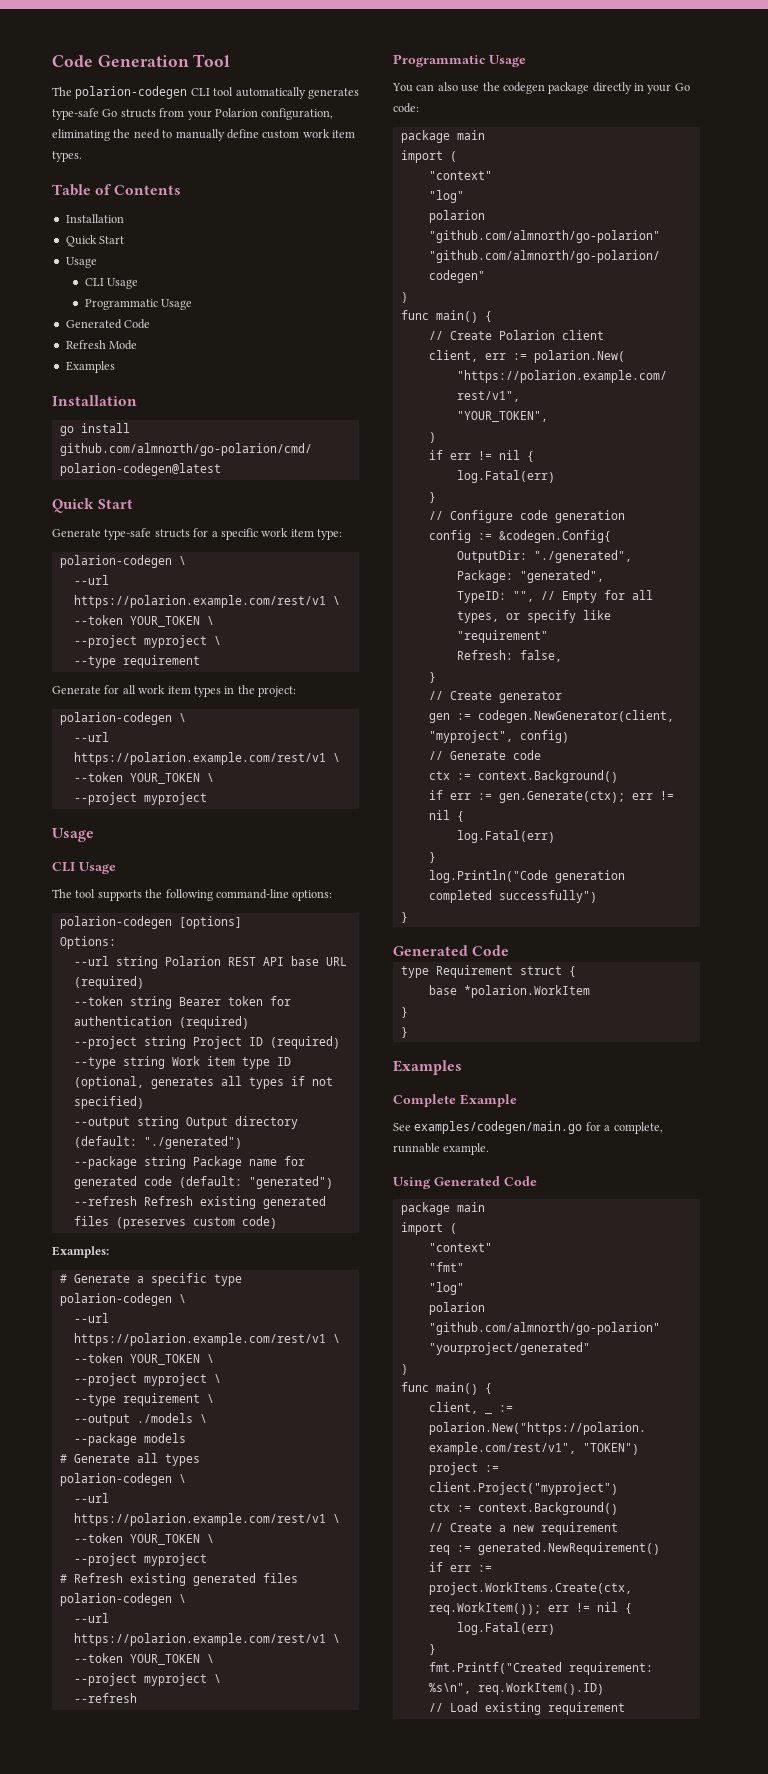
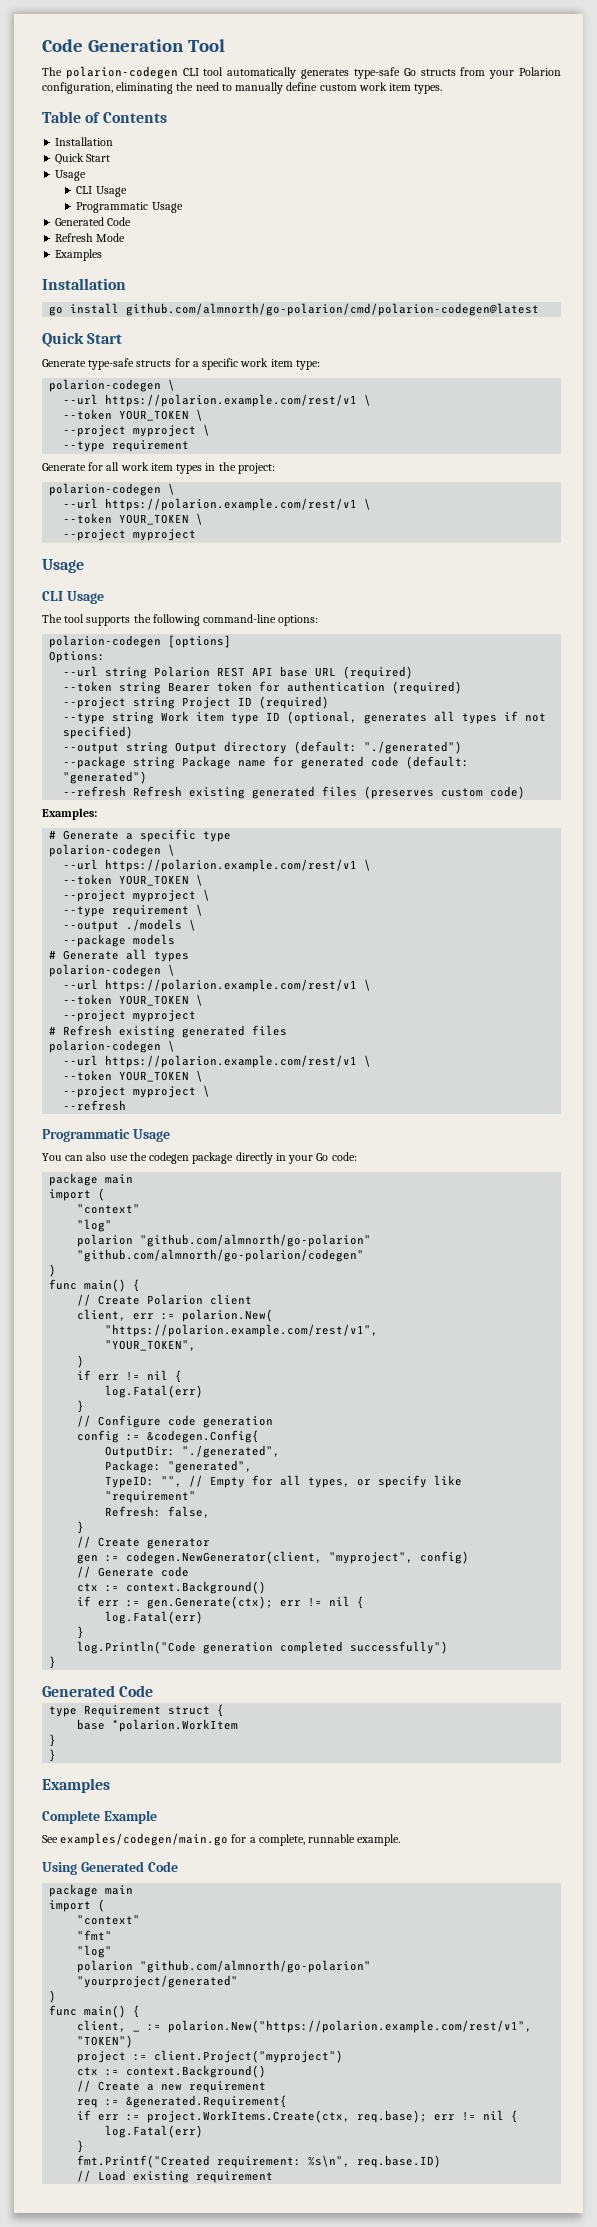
- req := generated.NewRequirement()
+ req := &generated.Requirement{
- if err := project.WorkItems.Create(ctx, req.WorkItem()); err != nil {
+ if err := project.WorkItems.Create(ctx, req.base); err != nil {
- fmt.Printf("Created requirement: %s\n", req.WorkItem().ID)
+ fmt.Printf("Created requirement: %s\n", req.base.ID)

